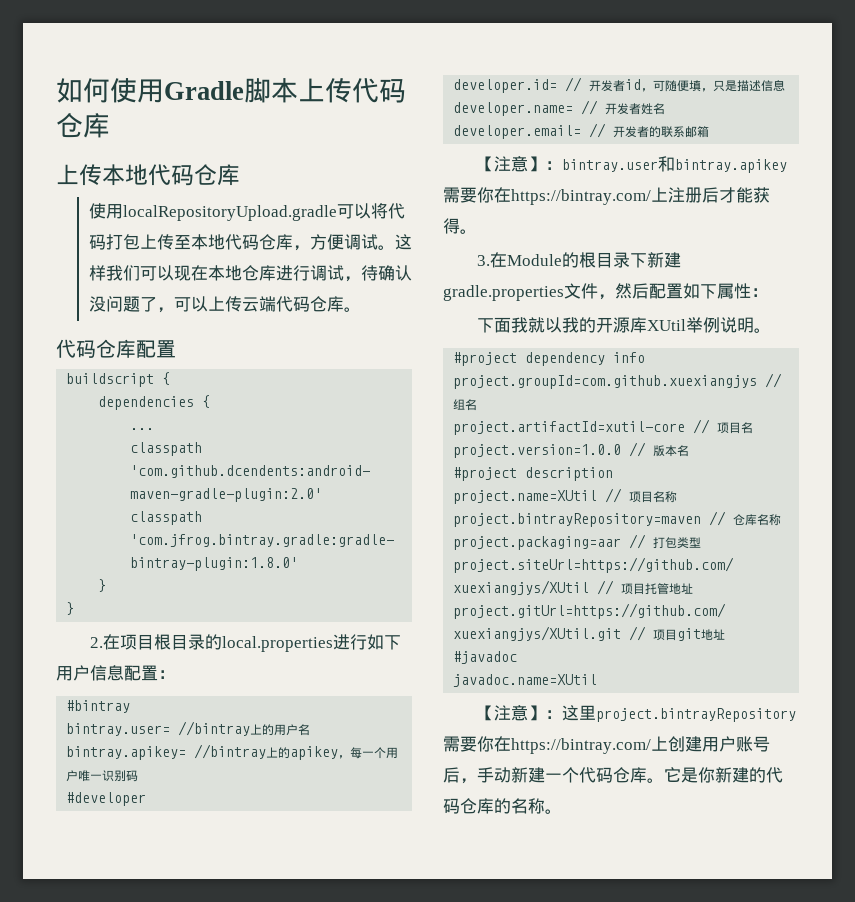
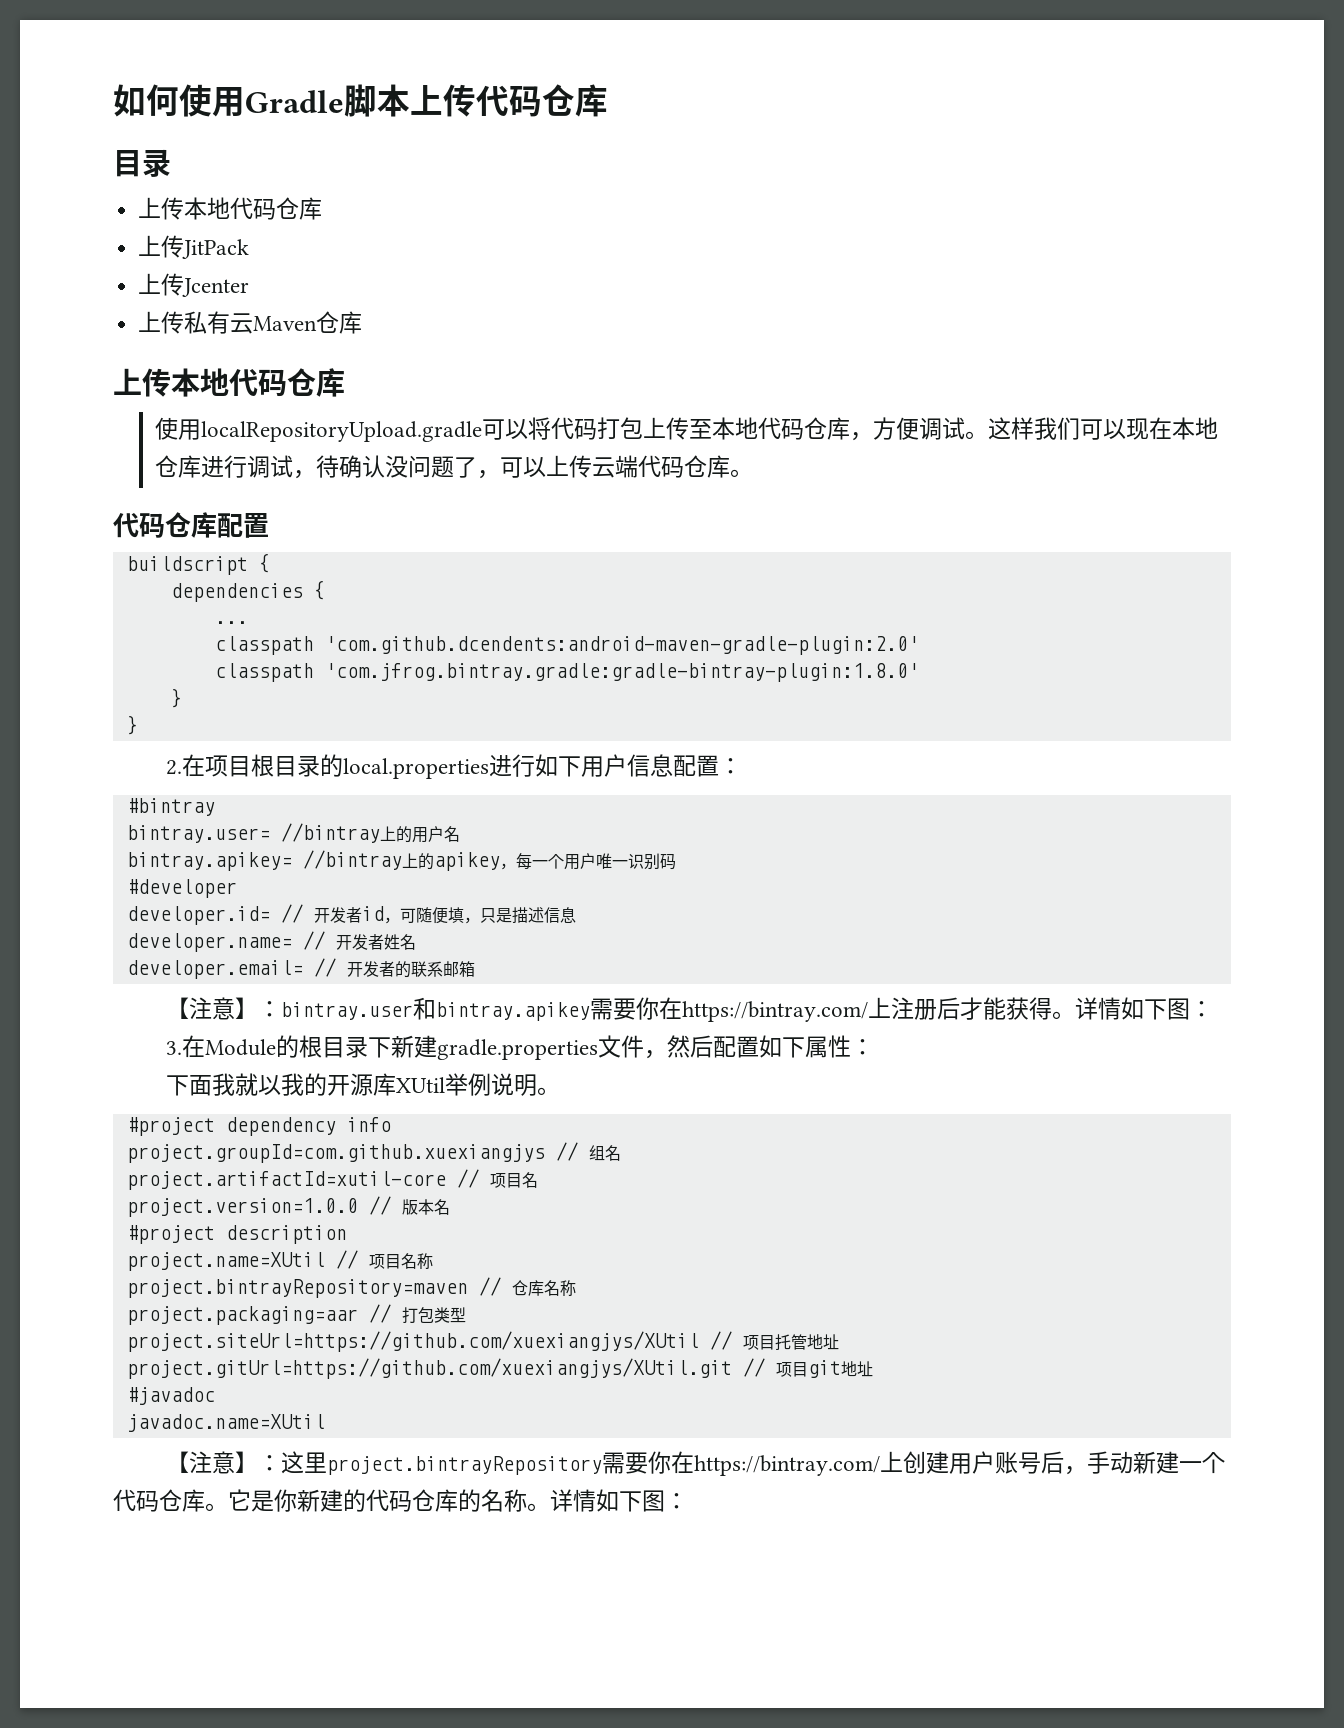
  如何使用Gradle脚本上传代码仓库
+ 目录
+ 上传本地代码仓库
+ 上传JitPack
+ 上传Jcenter
+ 上传私有云Maven仓库
- 【注意】：bintray.user和bintray.apikey需要你在https://bintray.com/上注册后才能获得。
+ 【注意】：bintray.user和bintray.apikey需要你在https://bintray.com/上注册后才能获得。详情如下图：
- 它是你新建的代码仓库的名称。
+ 它是你新建的代码仓库的名称。详情如下图：

